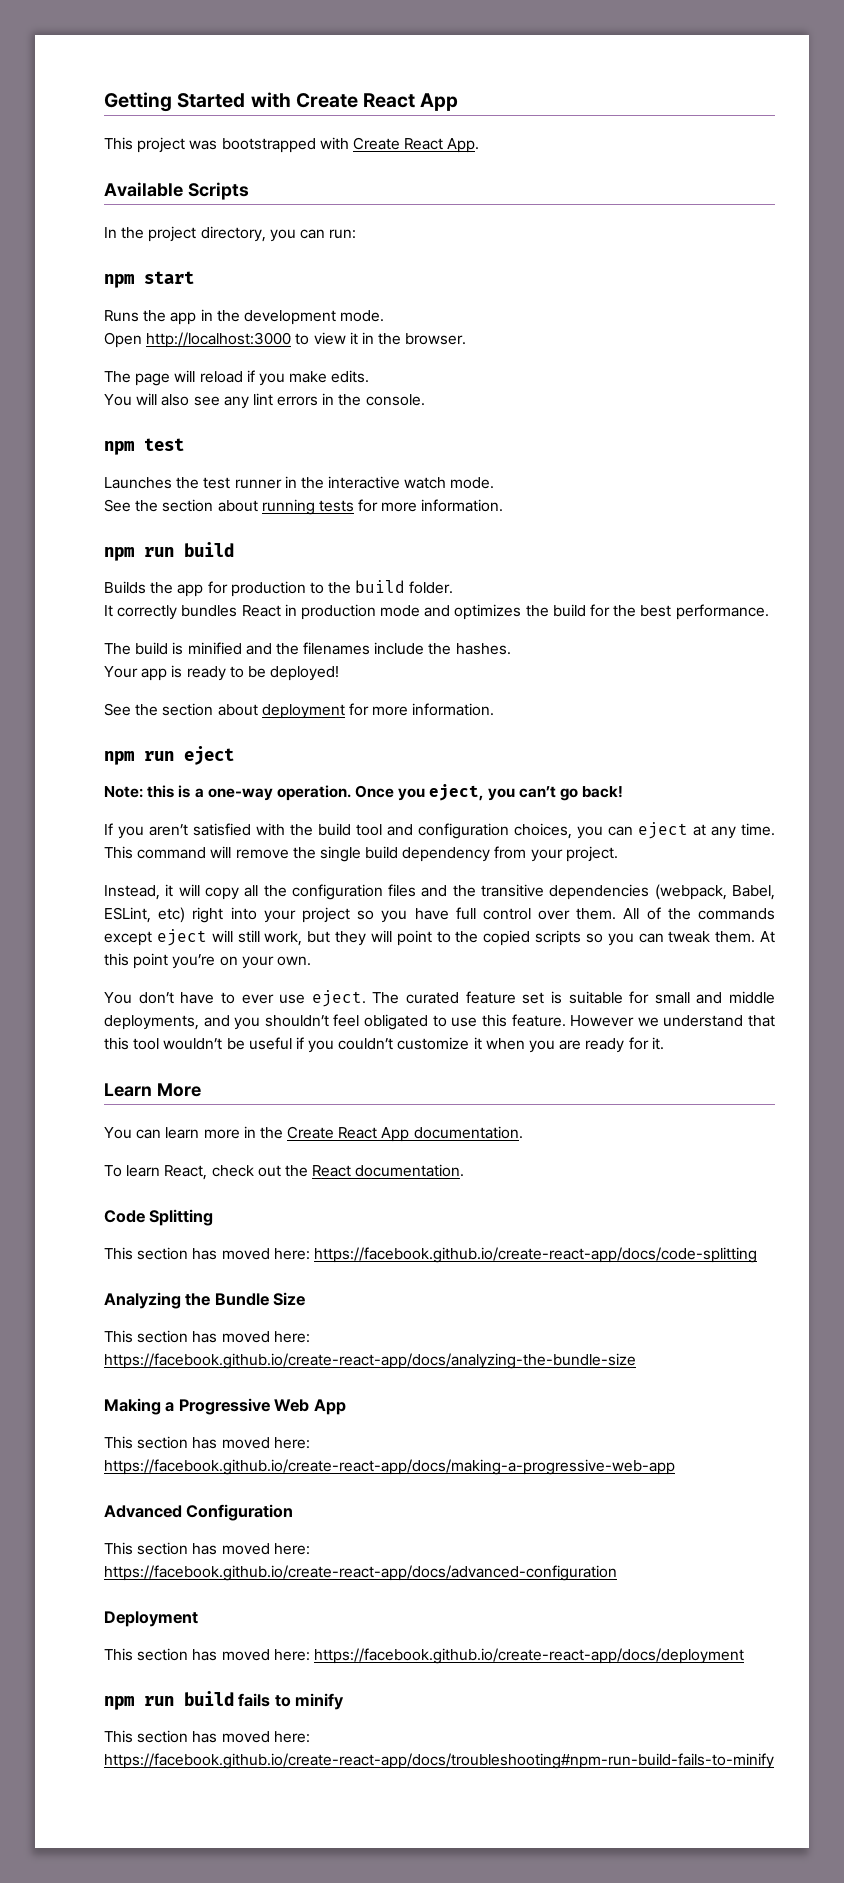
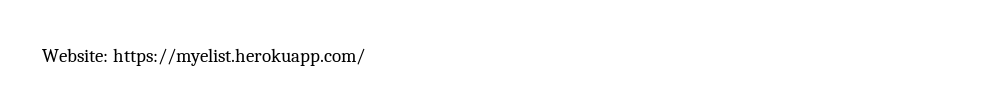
- Getting Started with Create React App
- This project was bootstrapped with Create React App.
- Available Scripts
- In the project directory, you can run:
- npm start
- Runs the app in the development mode.
- Open http://localhost:3000 to view it in the browser.
- The page will reload if you make edits.
- You will also see any lint errors in the console.
- npm test
- Launches the test runner in the interactive watch mode.
- See the section about running tests for more information.
- npm run build
- Builds the app for production to the build folder.
- It correctly bundles React in production mode and optimizes the build for the best performance.
- The build is minified and the filenames include the hashes.
- Your app is ready to be deployed!
- See the section about deployment for more information.
- npm run eject
- Note: this is a one-way operation. Once you eject, you can’t go back!
- If you aren’t satisfied with the build tool and configuration choices, you can eject at any time. This command will remove the single build dependency from your project.
- Instead, it will copy all the configuration files and the transitive dependencies (webpack, Babel, ESLint, etc) right into your project so you have full control over them. All of the commands except eject will still work, but they will point to the copied scripts so you can tweak them. At this point you’re on your own.
- You don’t have to ever use eject. The curated feature set is suitable for small and middle deployments, and you shouldn’t feel obligated to use this feature. However we understand that this tool wouldn’t be useful if you couldn’t customize it when you are ready for it.
- Learn More
- You can learn more in the Create React App documentation.
- To learn React, check out the React documentation.
- Code Splitting
- This section has moved here: https://facebook.github.io/create-react-app/docs/code-splitting
- Analyzing the Bundle Size
- This section has moved here: https://facebook.github.io/create-react-app/docs/analyzing-the-bundle-size
- Making a Progressive Web App
- This section has moved here: https://facebook.github.io/create-react-app/docs/making-a-progressive-web-app
- Advanced Configuration
- This section has moved here: https://facebook.github.io/create-react-app/docs/advanced-configuration
- Deployment
- This section has moved here: https://facebook.github.io/create-react-app/docs/deployment
- npm run build fails to minify
- This section has moved here: https://facebook.github.io/create-react-app/docs/troubleshooting#npm-run-build-fails-to-minify
+ Website: https://myelist.herokuapp.com/

